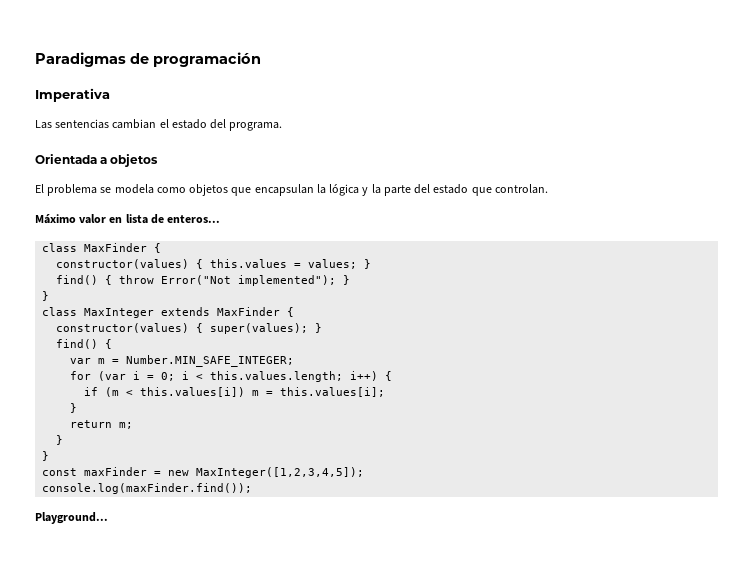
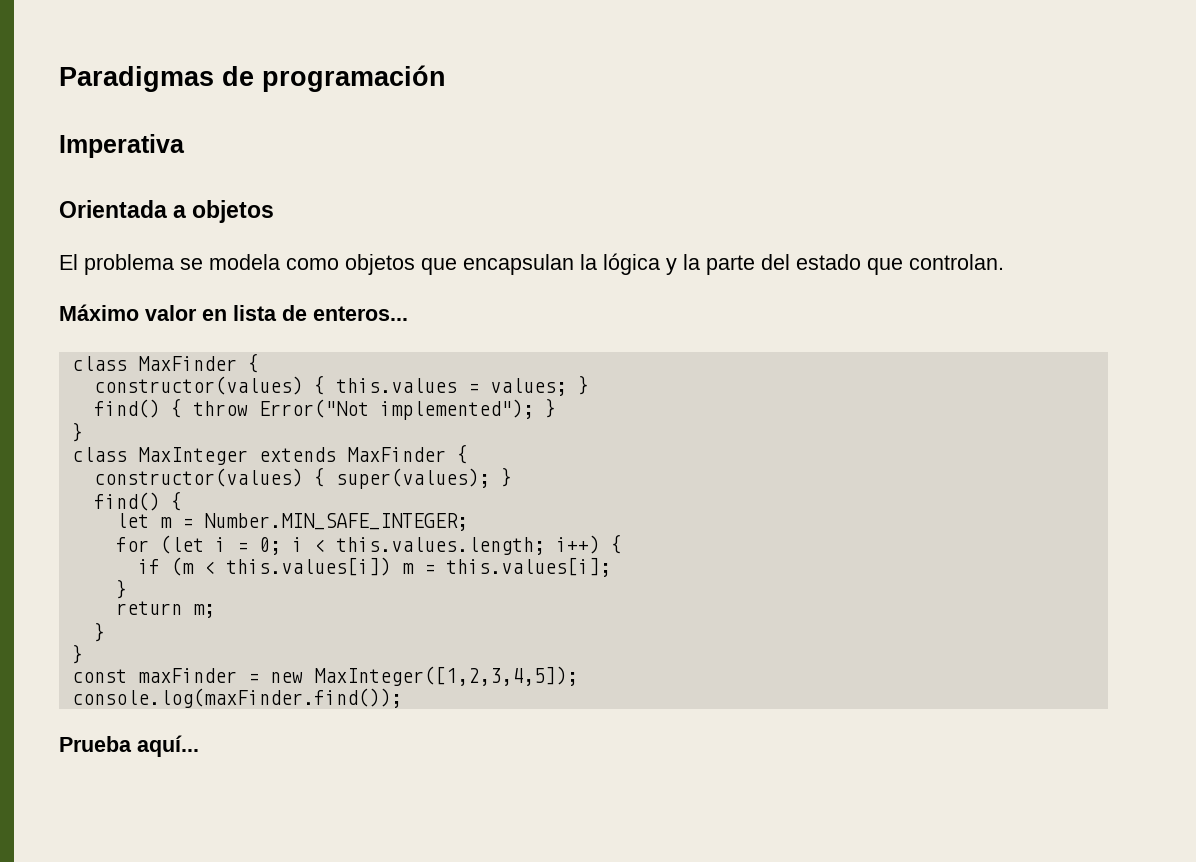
- Las sentencias cambian el estado del programa.
- var m = Number.MIN_SAFE_INTEGER;
+ let m = Number.MIN_SAFE_INTEGER;
- for (var i = 0; i < this.values.length; i++) {
+ for (let i = 0; i < this.values.length; i++) {
- Playground...
+ Prueba aquí...

